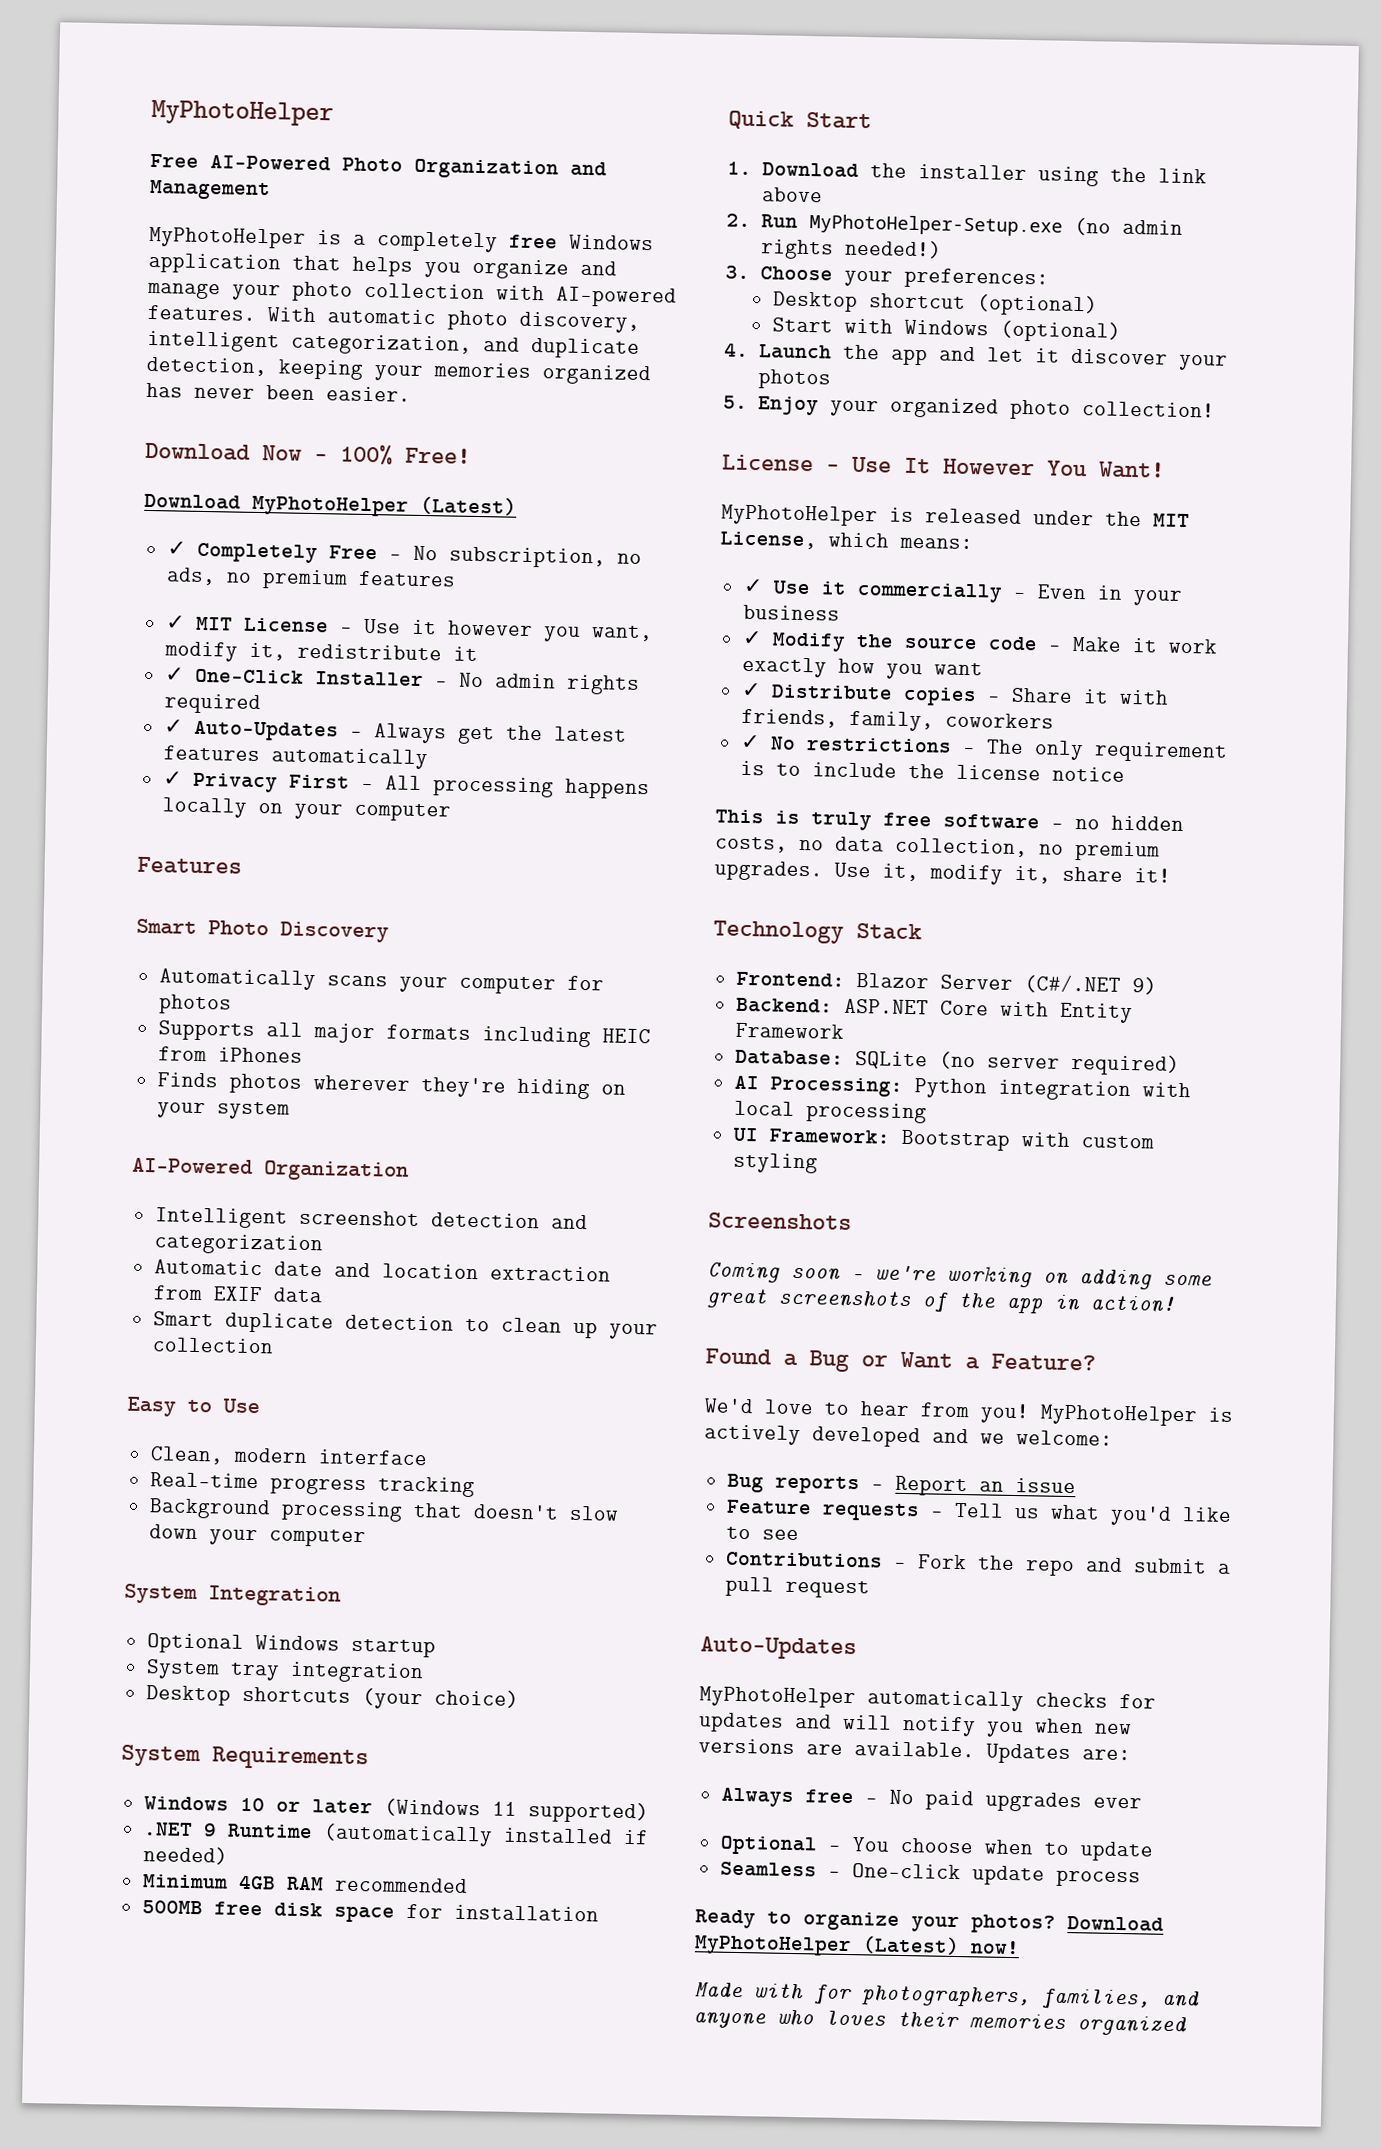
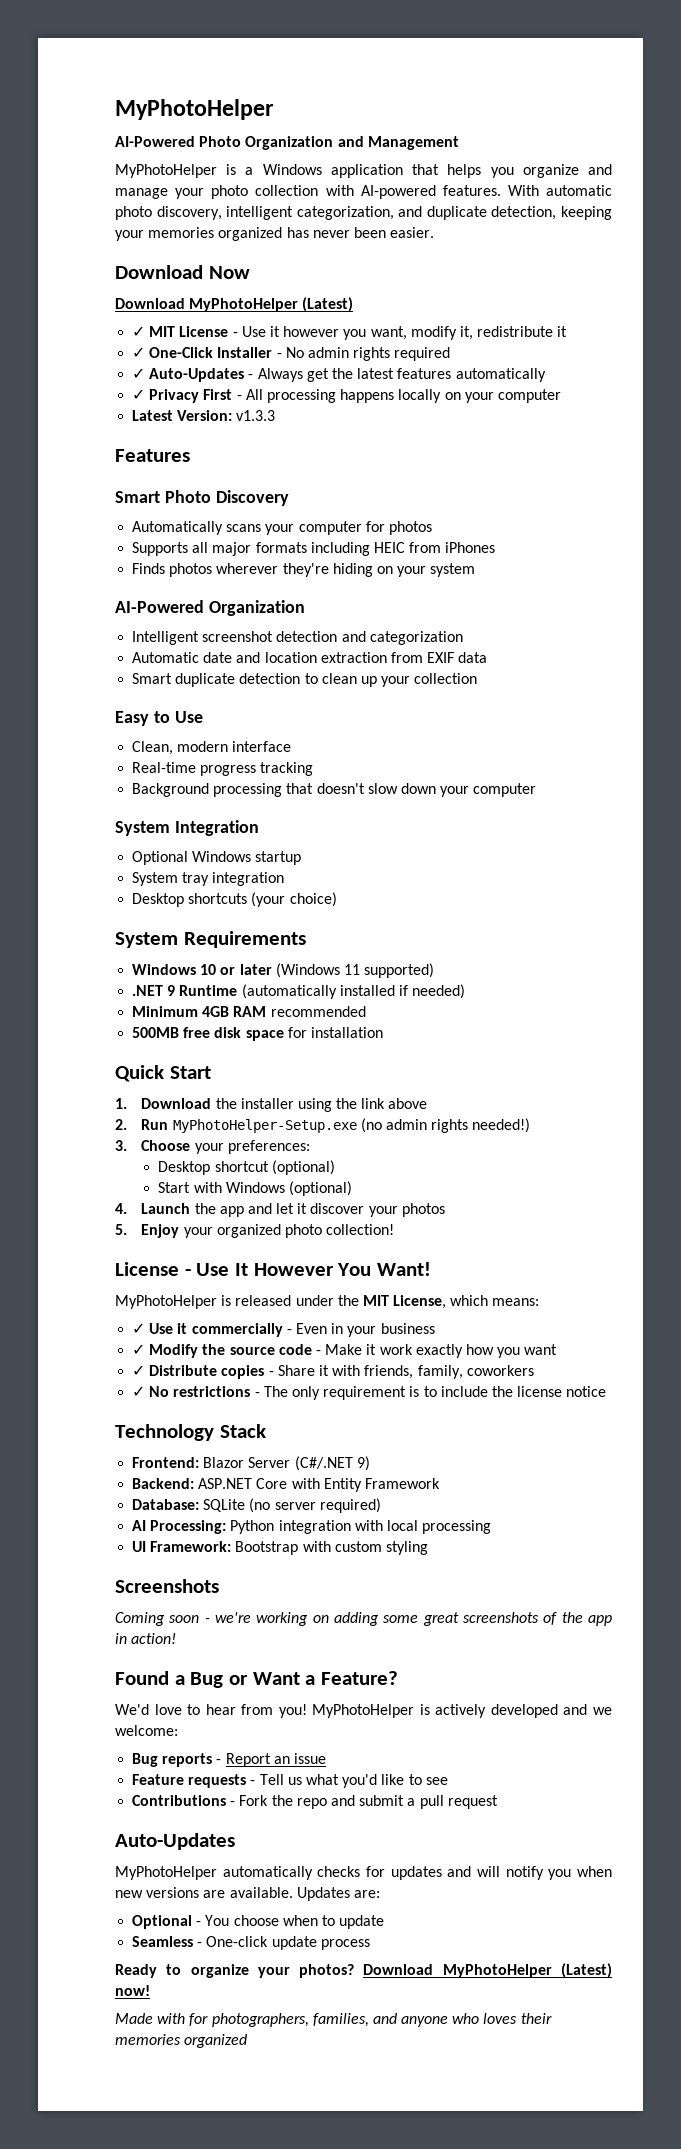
- Free AI-Powered Photo Organization and Management
+ AI-Powered Photo Organization and Management
- MyPhotoHelper is a completely free Windows application that helps you organize and manage your photo collection with AI-powered features.
+ MyPhotoHelper is a Windows application that helps you organize and manage your photo collection with AI-powered features.
- Download Now - 100% Free!
+ Download Now
  Download MyPhotoHelper (Latest)
- ✓ Completely Free - No subscription, no ads, no premium features
+ Latest Version: v1.3.3
- This is truly free software - no hidden costs, no data collection, no premium upgrades. Use it, modify it, share it!
- Always free - No paid upgrades ever

